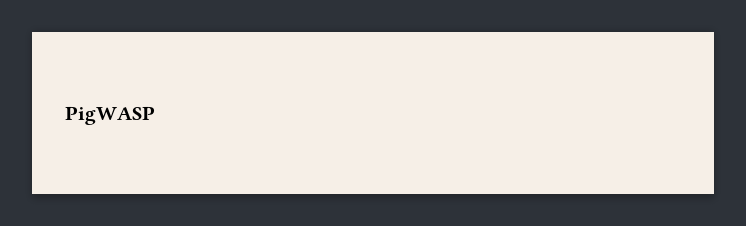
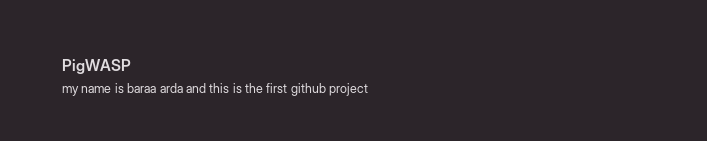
+ my name is baraa arda and this is the first github project

